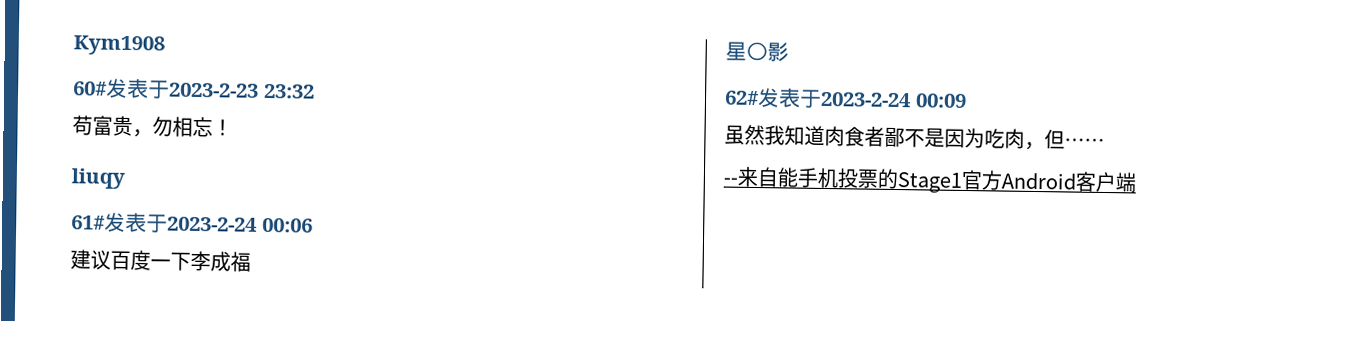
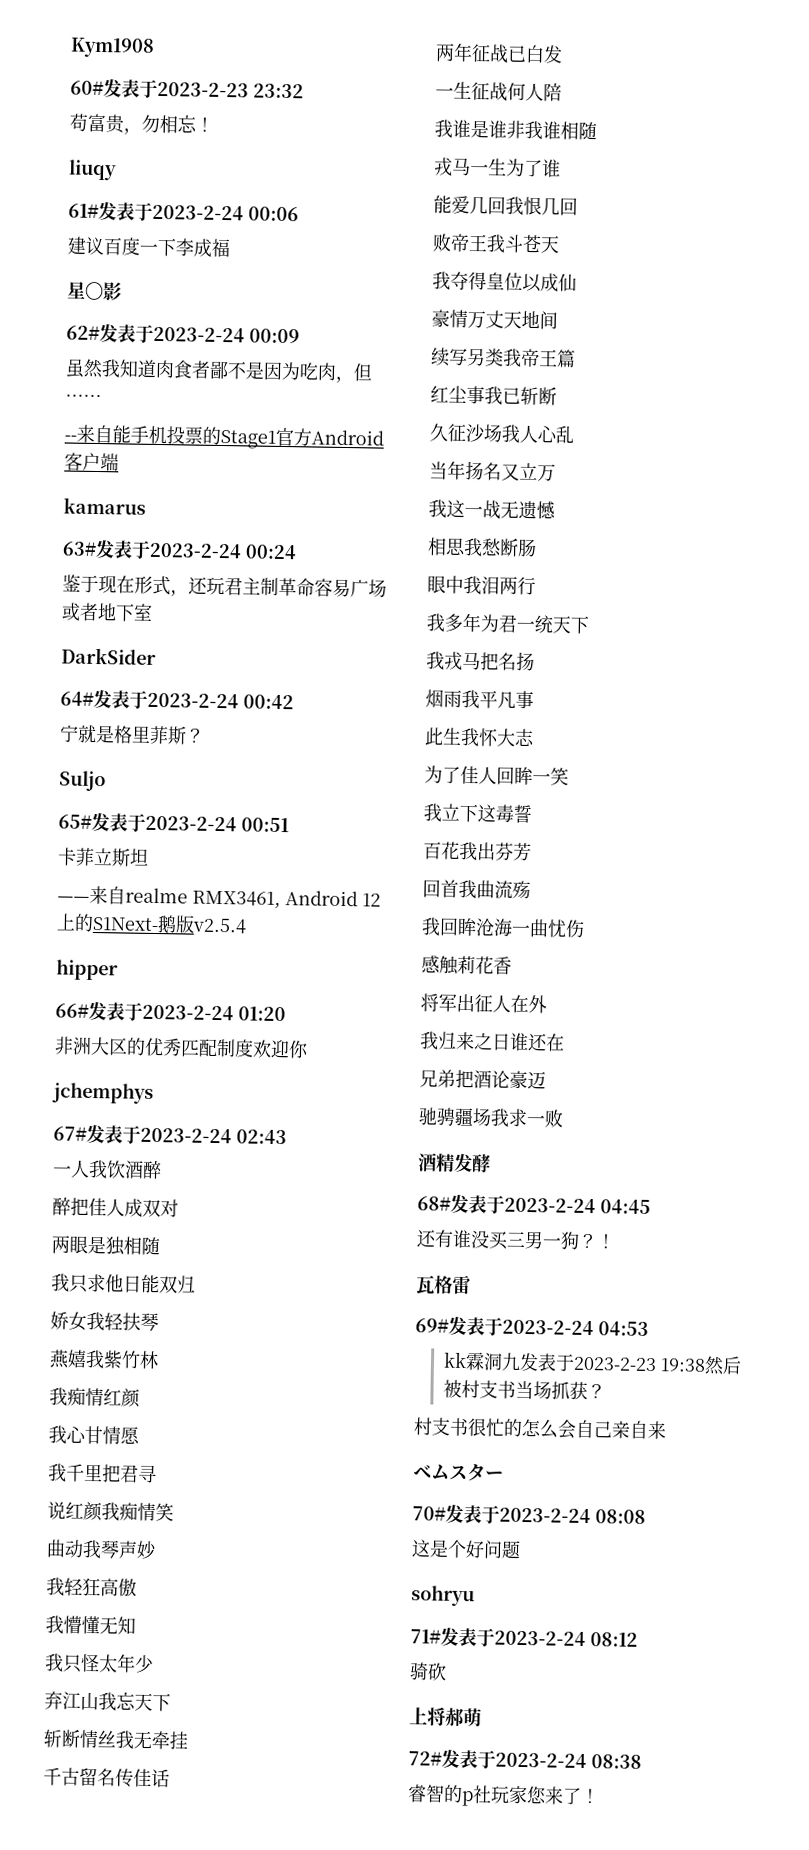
+ kamarus
+ 63#发表于2023-2-24 00:24
+ 鉴于现在形式，还玩君主制革命容易广场或者地下室
+ DarkSider
+ 64#发表于2023-2-24 00:42
+ 宁就是格里菲斯？
+ Suljo
+ 65#发表于2023-2-24 00:51
+ 卡菲立斯坦
+ ——来自realme RMX3461, Android 12上的S1Next-鹅版v2.5.4
+ hipper
+ 66#发表于2023-2-24 01:20
+ 非洲大区的优秀匹配制度欢迎你
+ jchemphys
+ 67#发表于2023-2-24 02:43
+ 一人我饮酒醉
+ 醉把佳人成双对
+ 两眼是独相随
+ 我只求他日能双归
+ 娇女我轻扶琴
+ 燕嬉我紫竹林
+ 我痴情红颜
+ 我心甘情愿
+ 我千里把君寻
+ 说红颜我痴情笑
+ 曲动我琴声妙
+ 我轻狂高傲
+ 我懵懂无知
+ 我只怪太年少
+ 弃江山我忘天下
+ 斩断情丝我无牵挂
+ 千古留名传佳话
+ 两年征战已白发
+ 一生征战何人陪
+ 我谁是谁非我谁相随
+ 戎马一生为了谁
+ 能爱几回我恨几回
+ 败帝王我斗苍天
+ 我夺得皇位以成仙
+ 豪情万丈天地间
+ 续写另类我帝王篇
+ 红尘事我已斩断
+ 久征沙场我人心乱
+ 当年扬名又立万
+ 我这一战无遗憾
+ 相思我愁断肠
+ 眼中我泪两行
+ 我多年为君一统天下
+ 我戎马把名扬
+ 烟雨我平凡事
+ 此生我怀大志
+ 为了佳人回眸一笑
+ 我立下这毒誓
+ 百花我出芬芳
+ 回首我曲流殇
+ 我回眸沧海一曲忧伤
+ 感触莉花香
+ 将军出征人在外
+ 我归来之日谁还在
+ 兄弟把酒论豪迈
+ 驰骋疆场我求一败
+ 酒精发酵
+ 68#发表于2023-2-24 04:45
+ 还有谁没买三男一狗？！
+ 瓦格雷
+ 69#发表于2023-2-24 04:53
+ kk霖洞九发表于2023-2-23 19:38然后被村支书当场抓获？
+ 村支书很忙的怎么会自己亲自来
+ ベムスター
+ 70#发表于2023-2-24 08:08
+ 这是个好问题
+ sohryu
+ 71#发表于2023-2-24 08:12
+ 骑砍
+ 上将郝萌
+ 72#发表于2023-2-24 08:38
+ 睿智的p社玩家您来了！

